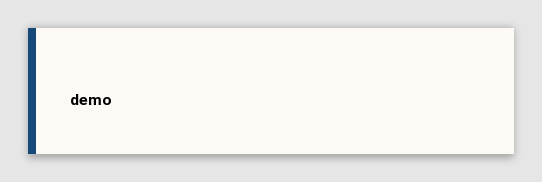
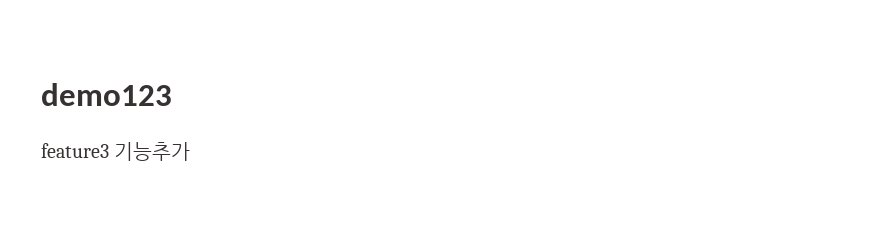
- demo
+ demo123
+ feature3 기능추가

